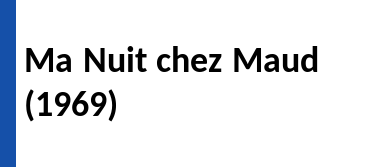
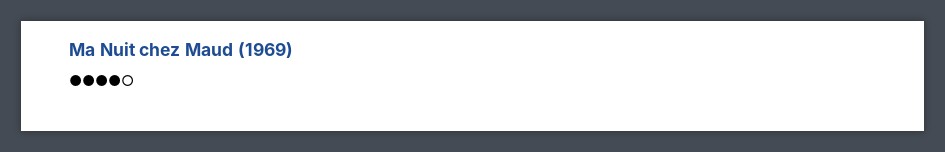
+ ●●●●○

